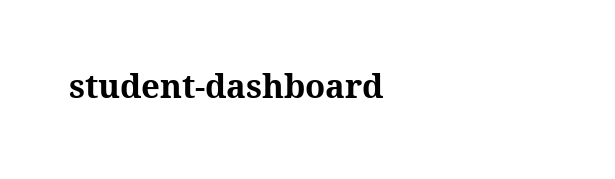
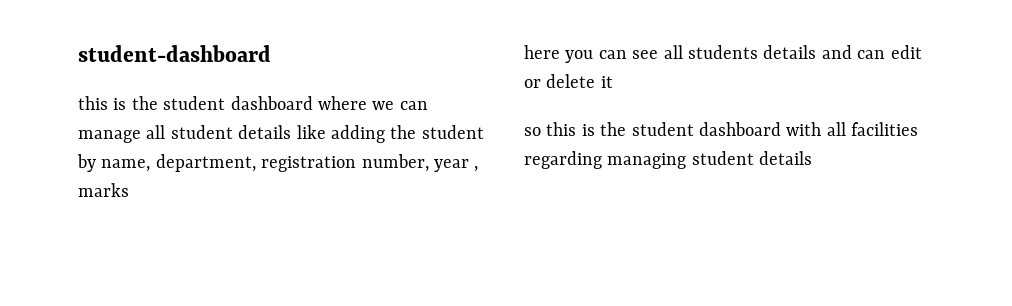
+ this is the student dashboard where we can manage all student details like adding the student by name, department, registration number, year , marks
+ here you can see all students details and can edit or delete it
+ so this is the student dashboard with all facilities regarding managing student details

